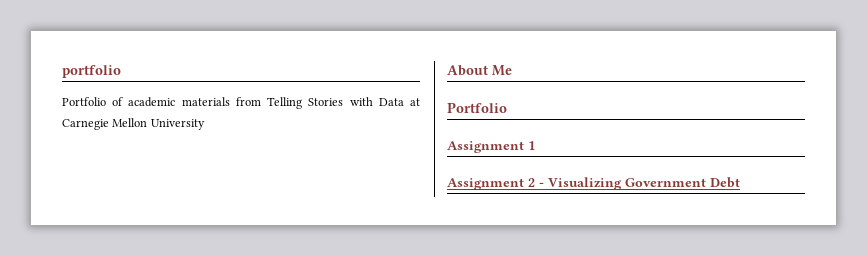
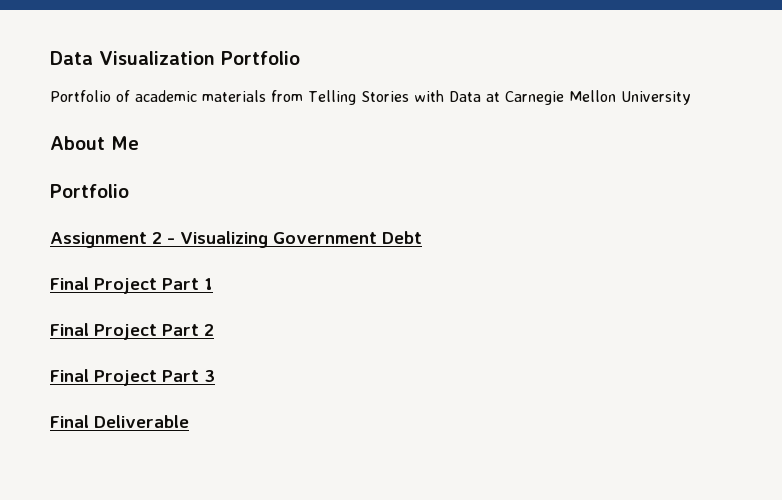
- portfolio
+ Data Visualization Portfolio
- Assignment 1
+ Final Project Part 1
+ Final Project Part 2
+ Final Project Part 3
+ Final Deliverable

